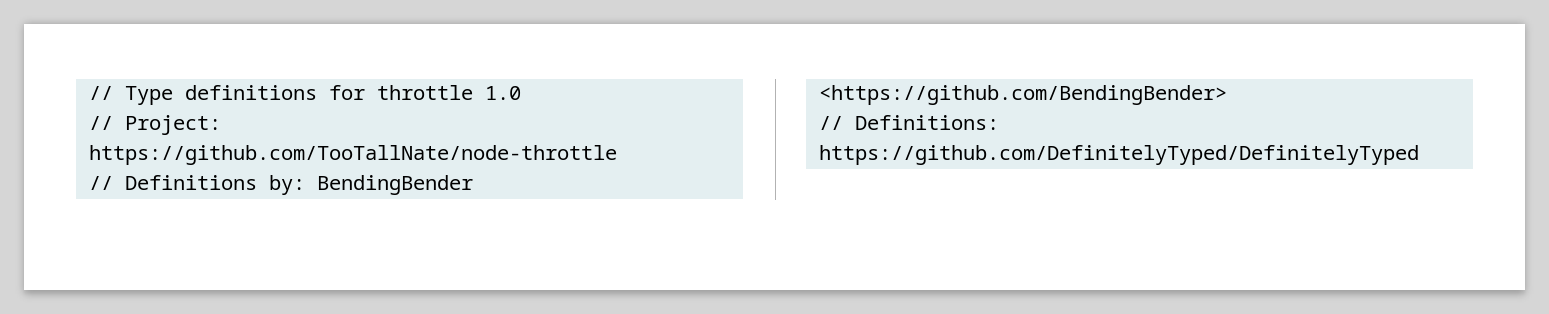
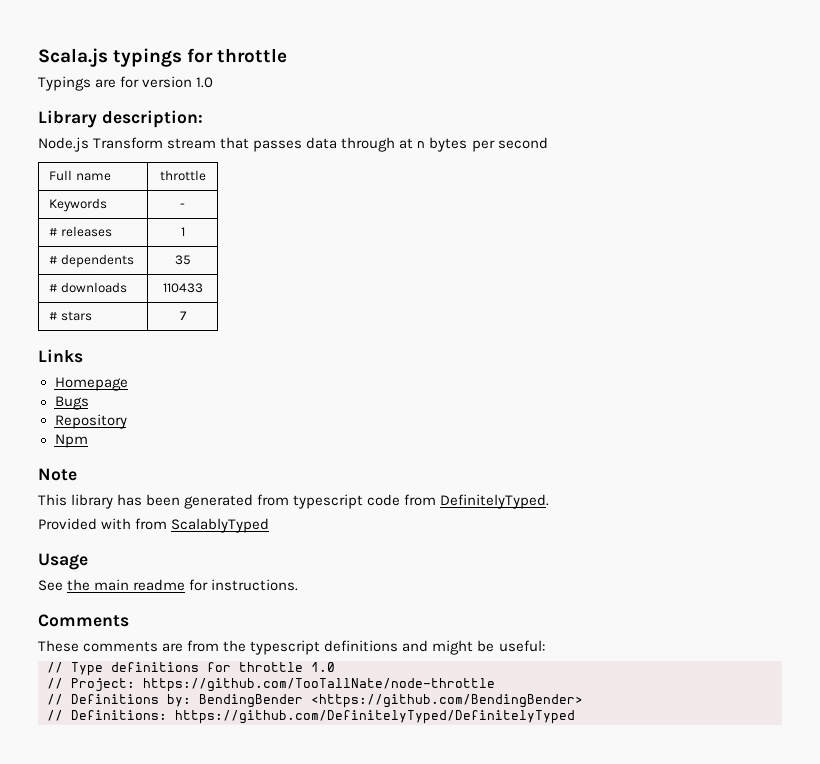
+ Scala.js typings for throttle
+ Typings are for version 1.0
+ Library description:
+ Node.js Transform stream that passes data through at n bytes per second
+ Full name | throttle
+ Keywords | -
+ # releases | 1
+ # dependents | 35
+ # downloads | 110433
+ # stars | 7
+ Links
+ Homepage
+ Bugs
+ Repository
+ Npm
+ Note
+ This library has been generated from typescript code from DefinitelyTyped.
+ Provided with from ScalablyTyped
+ Usage
+ See the main readme for instructions.
+ Comments
+ These comments are from the typescript definitions and might be useful:

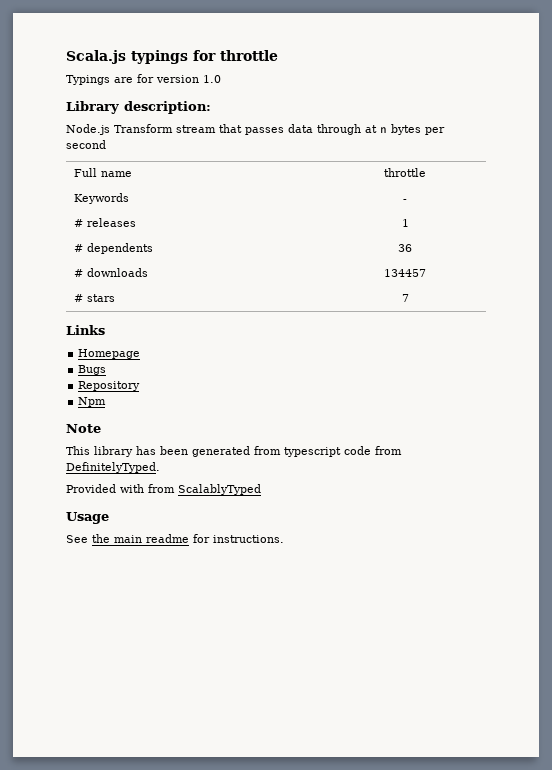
- # dependents | 35
+ # dependents | 36
- # downloads | 110433
+ # downloads | 134457
- Comments
- These comments are from the typescript definitions and might be useful:
- // Type definitions for throttle 1.0
- // Project: https://github.com/TooTallNate/node-throttle
- // Definitions by: BendingBender <https://github.com/BendingBender>
- // Definitions: https://github.com/DefinitelyTyped/DefinitelyTyped

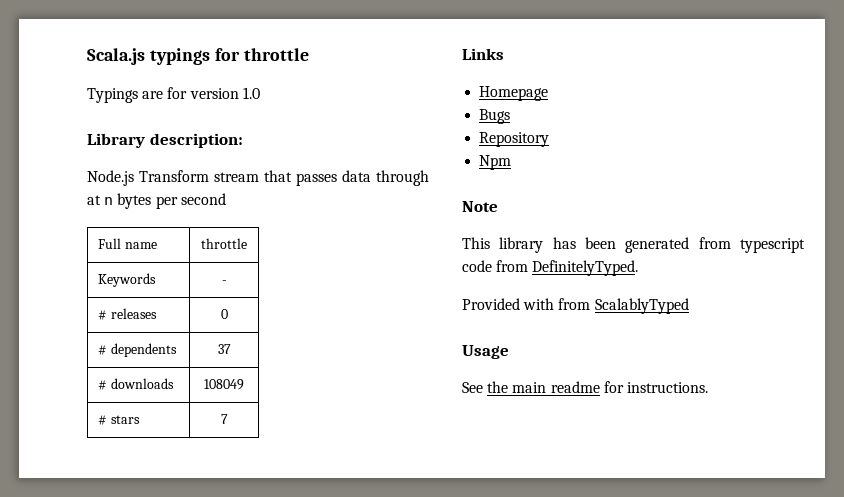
- # releases | 1
+ # releases | 0
- # dependents | 36
+ # dependents | 37
- # downloads | 134457
+ # downloads | 108049

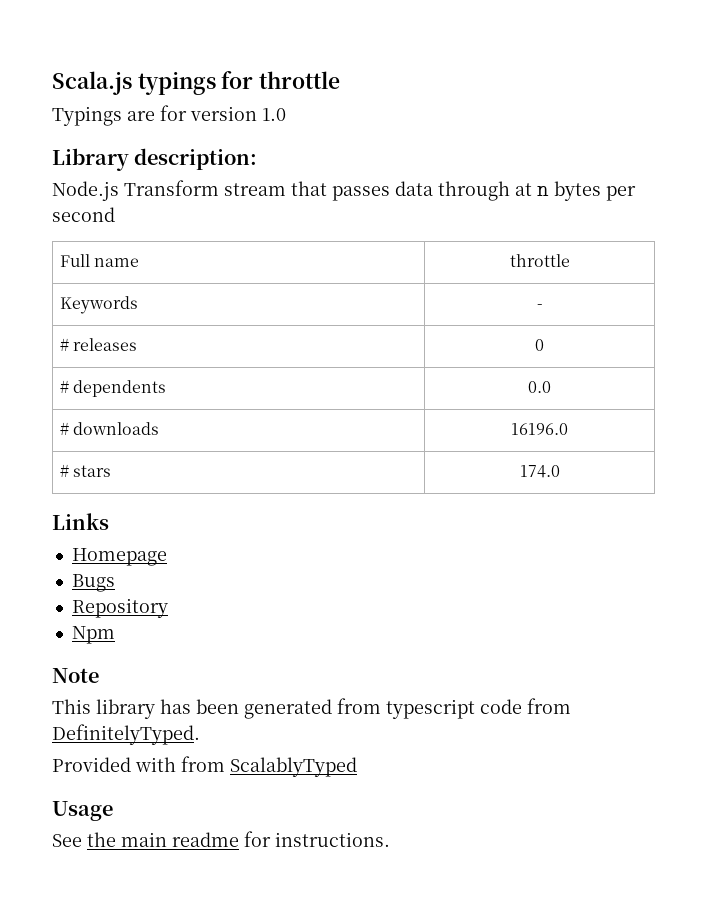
- # dependents | 37
+ # dependents | 0.0
- # downloads | 108049
+ # downloads | 16196.0
- # stars | 7
+ # stars | 174.0

